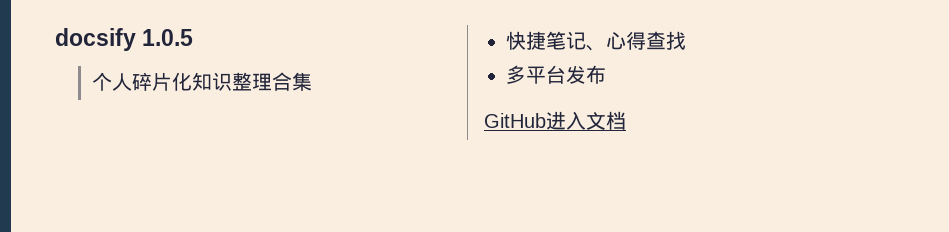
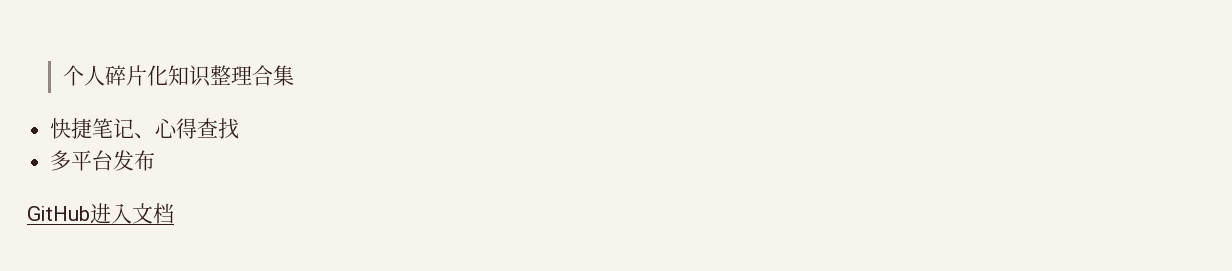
- docsify 1.0.5

